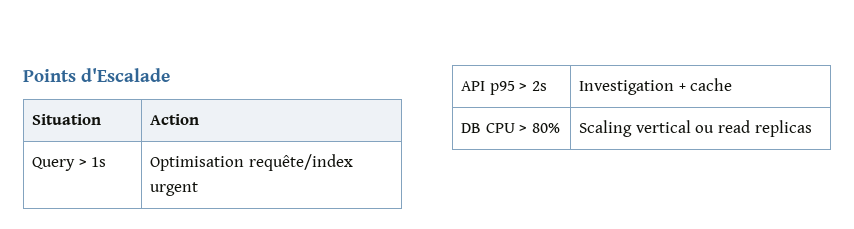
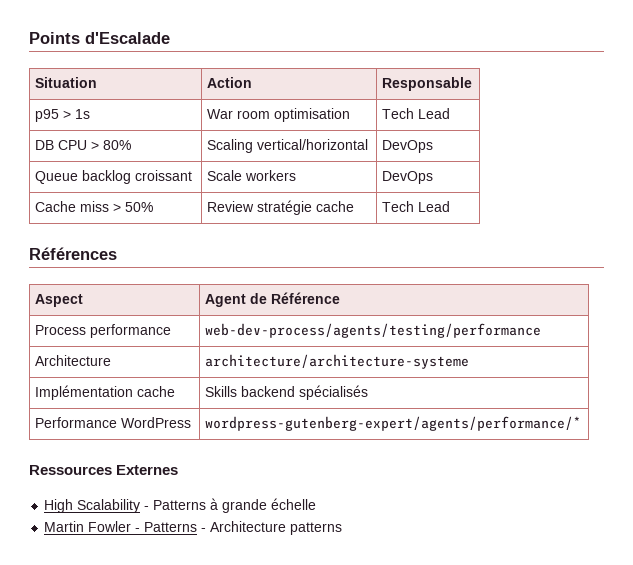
- Situation | Action
- Query > 1s | Optimisation requête/index urgent
- API p95 > 2s | Investigation + cache
+ Situation | Action | Responsable
+ p95 > 1s | War room optimisation | Tech Lead
- DB CPU > 80% | Scaling vertical ou read replicas
+ DB CPU > 80% | Scaling vertical/horizontal | DevOps
+ Queue backlog croissant | Scale workers | DevOps
+ Cache miss > 50% | Review stratégie cache | Tech Lead
+ Références
+ Aspect | Agent de Référence
+ Process performance | web-dev-process/agents/testing/performance
+ Architecture | architecture/architecture-systeme
+ Implémentation cache | Skills backend spécialisés
+ Performance WordPress | wordpress-gutenberg-expert/agents/performance/*
+ Ressources Externes
+ High Scalability - Patterns à grande échelle
+ Martin Fowler - Patterns - Architecture patterns

